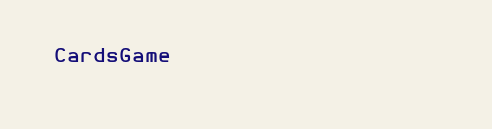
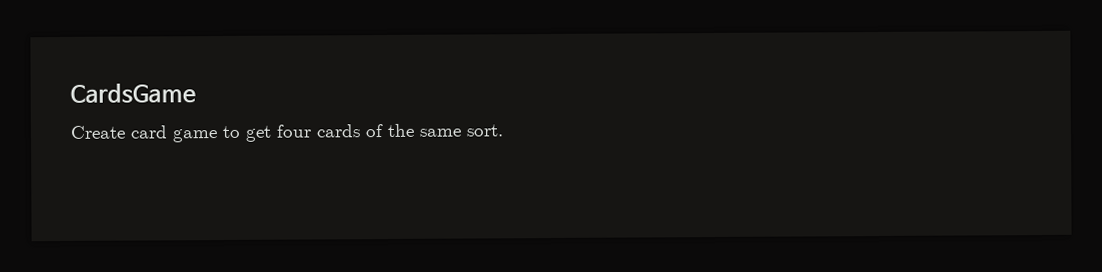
+ Create card game to get four cards of the same sort.

